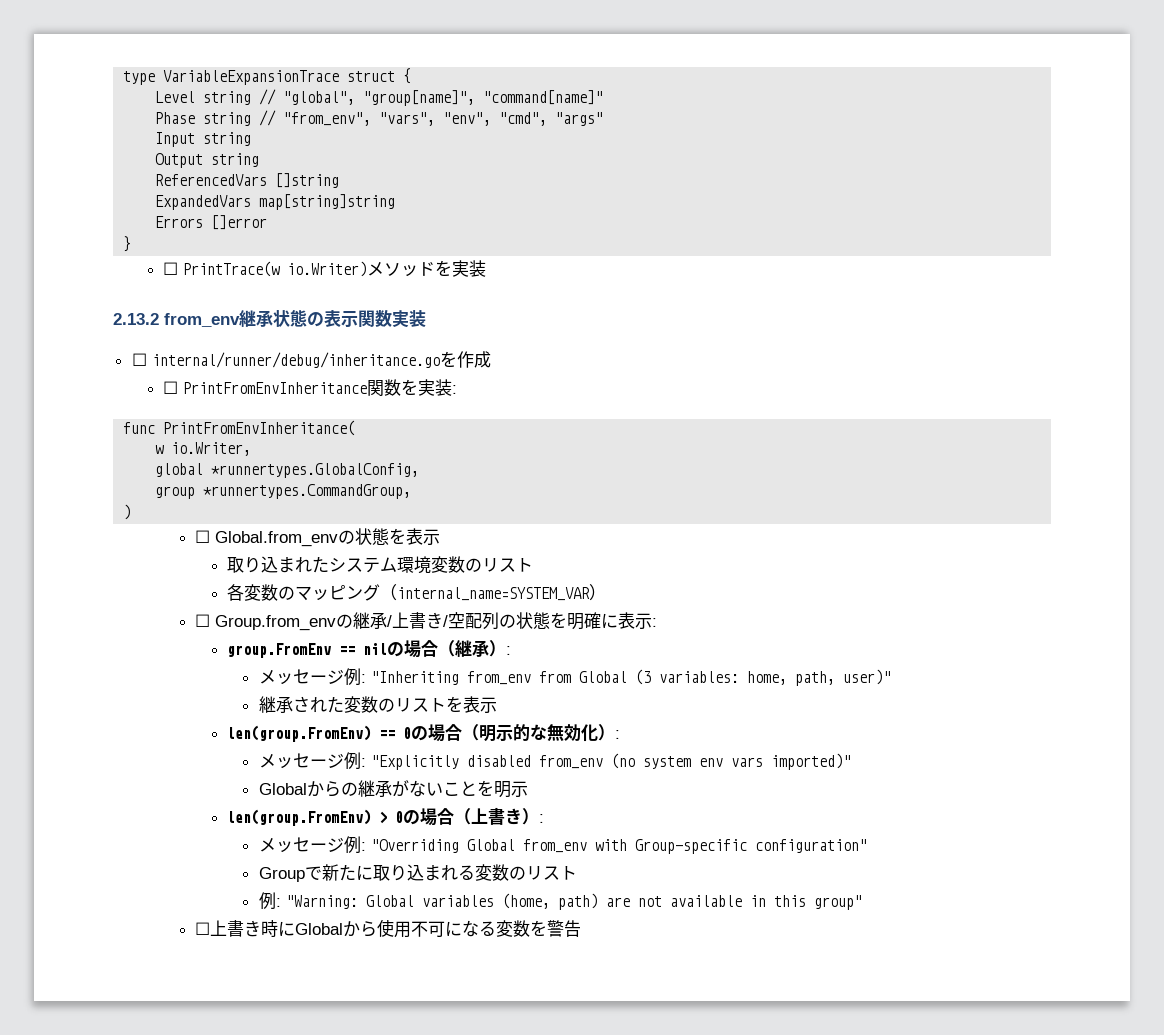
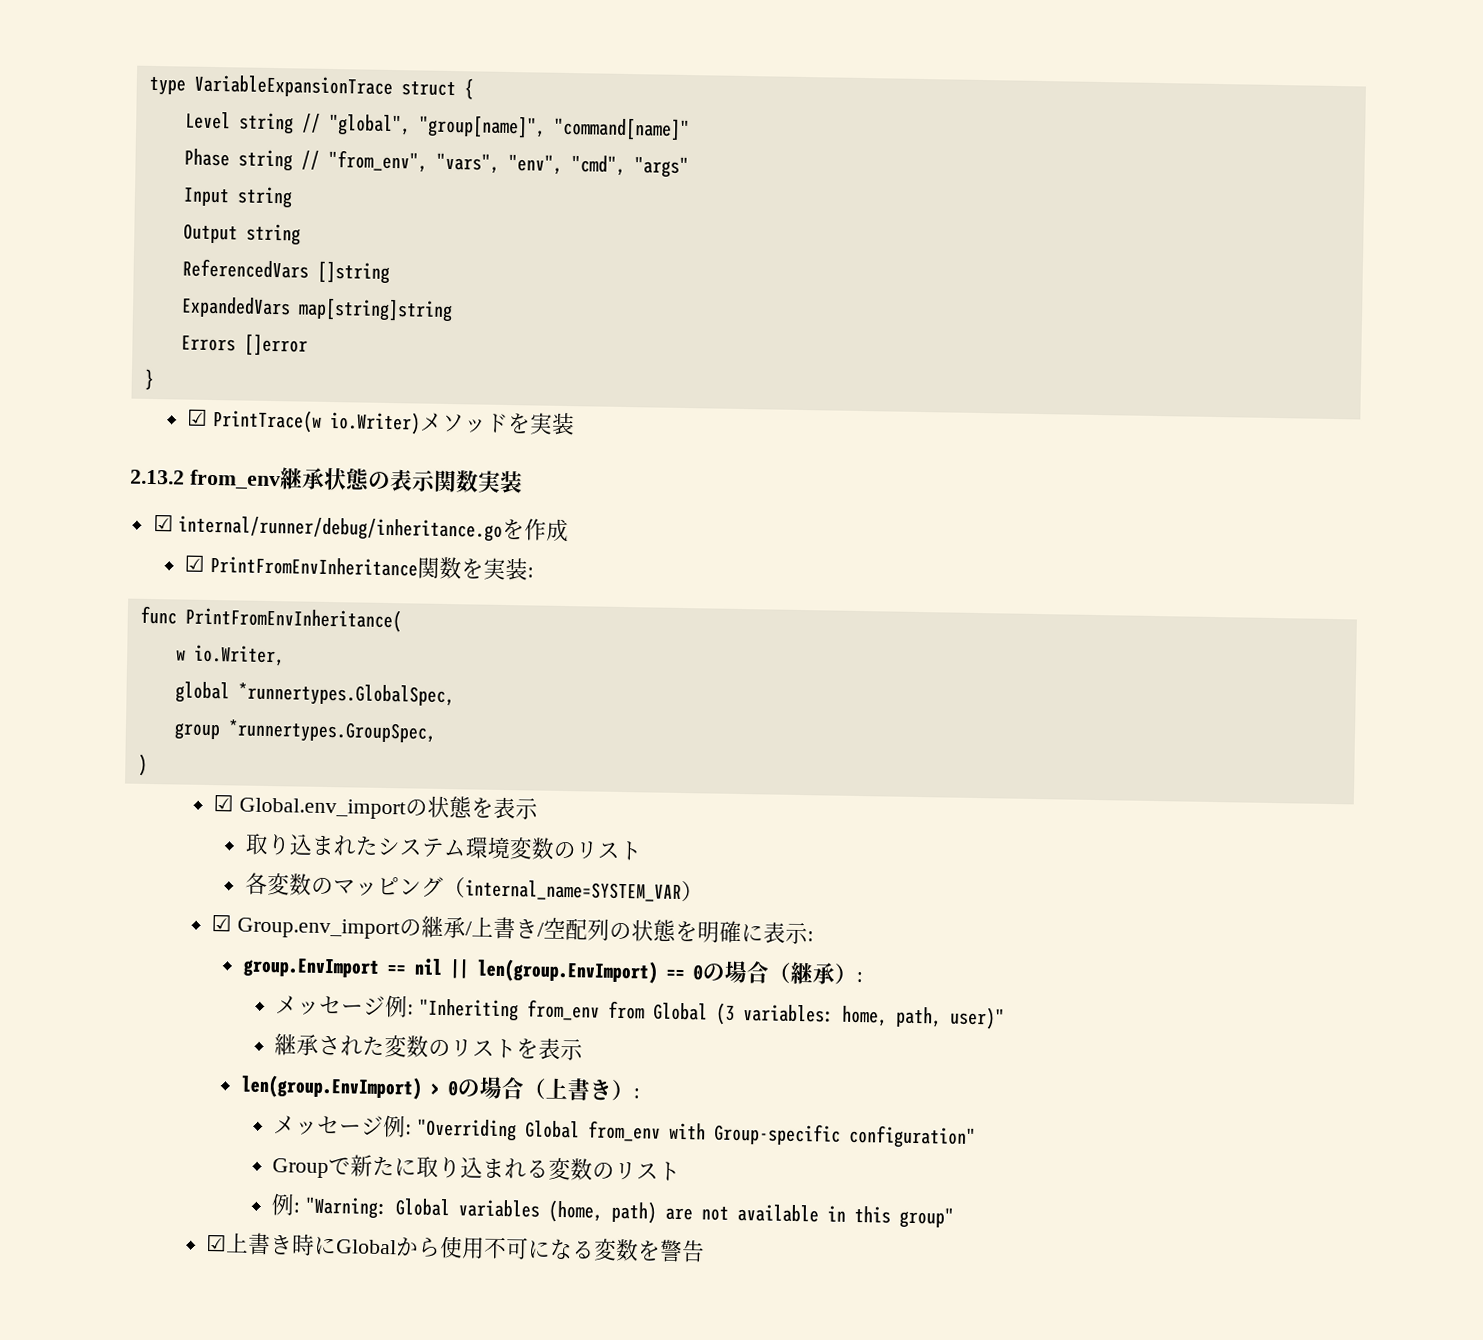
- ☐ PrintTrace(w io.Writer)メソッドを実装
+ ☑ PrintTrace(w io.Writer)メソッドを実装
- ☐ internal/runner/debug/inheritance.goを作成
+ ☑ internal/runner/debug/inheritance.goを作成
- ☐ PrintFromEnvInheritance関数を実装:
+ ☑ PrintFromEnvInheritance関数を実装:
- global *runnertypes.GlobalConfig,
+ global *runnertypes.GlobalSpec,
- group *runnertypes.CommandGroup,
+ group *runnertypes.GroupSpec,
  )
- ☐ Global.from_envの状態を表示
+ ☑ Global.env_importの状態を表示
- ☐ Group.from_envの継承/上書き/空配列の状態を明確に表示:
+ ☑ Group.env_importの継承/上書き/空配列の状態を明確に表示:
- group.FromEnv == nilの場合（継承）:
+ group.EnvImport == nil || len(group.EnvImport) == 0の場合（継承）:
- len(group.FromEnv) == 0の場合（明示的な無効化）:
- メッセージ例: "Explicitly disabled from_env (no system env vars imported)"
- Globalからの継承がないことを明示
- len(group.FromEnv) > 0の場合（上書き）:
+ len(group.EnvImport) > 0の場合（上書き）:
- ☐上書き時にGlobalから使用不可になる変数を警告
+ ☑上書き時にGlobalから使用不可になる変数を警告

